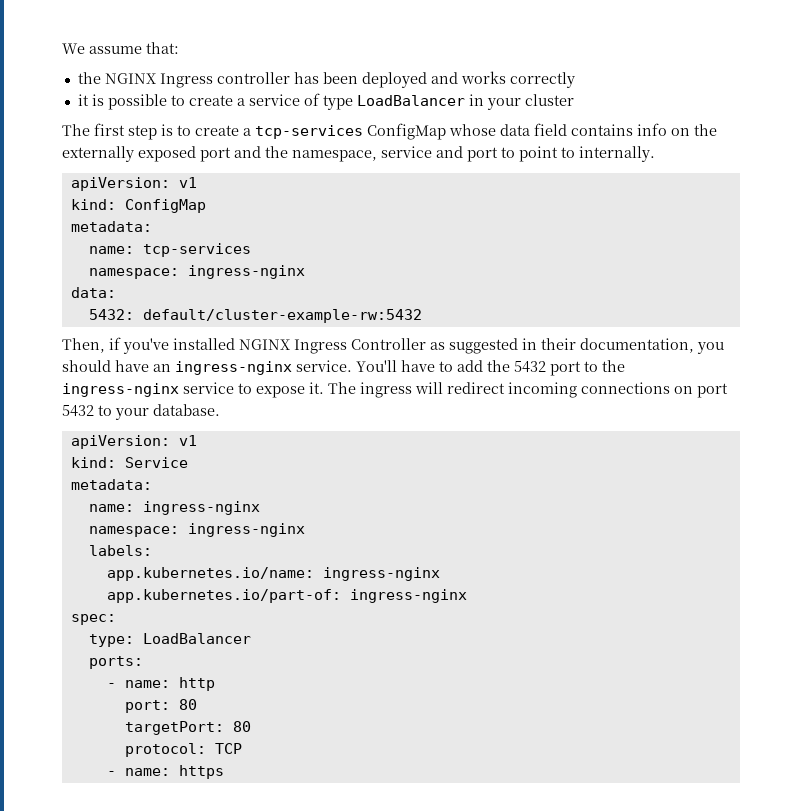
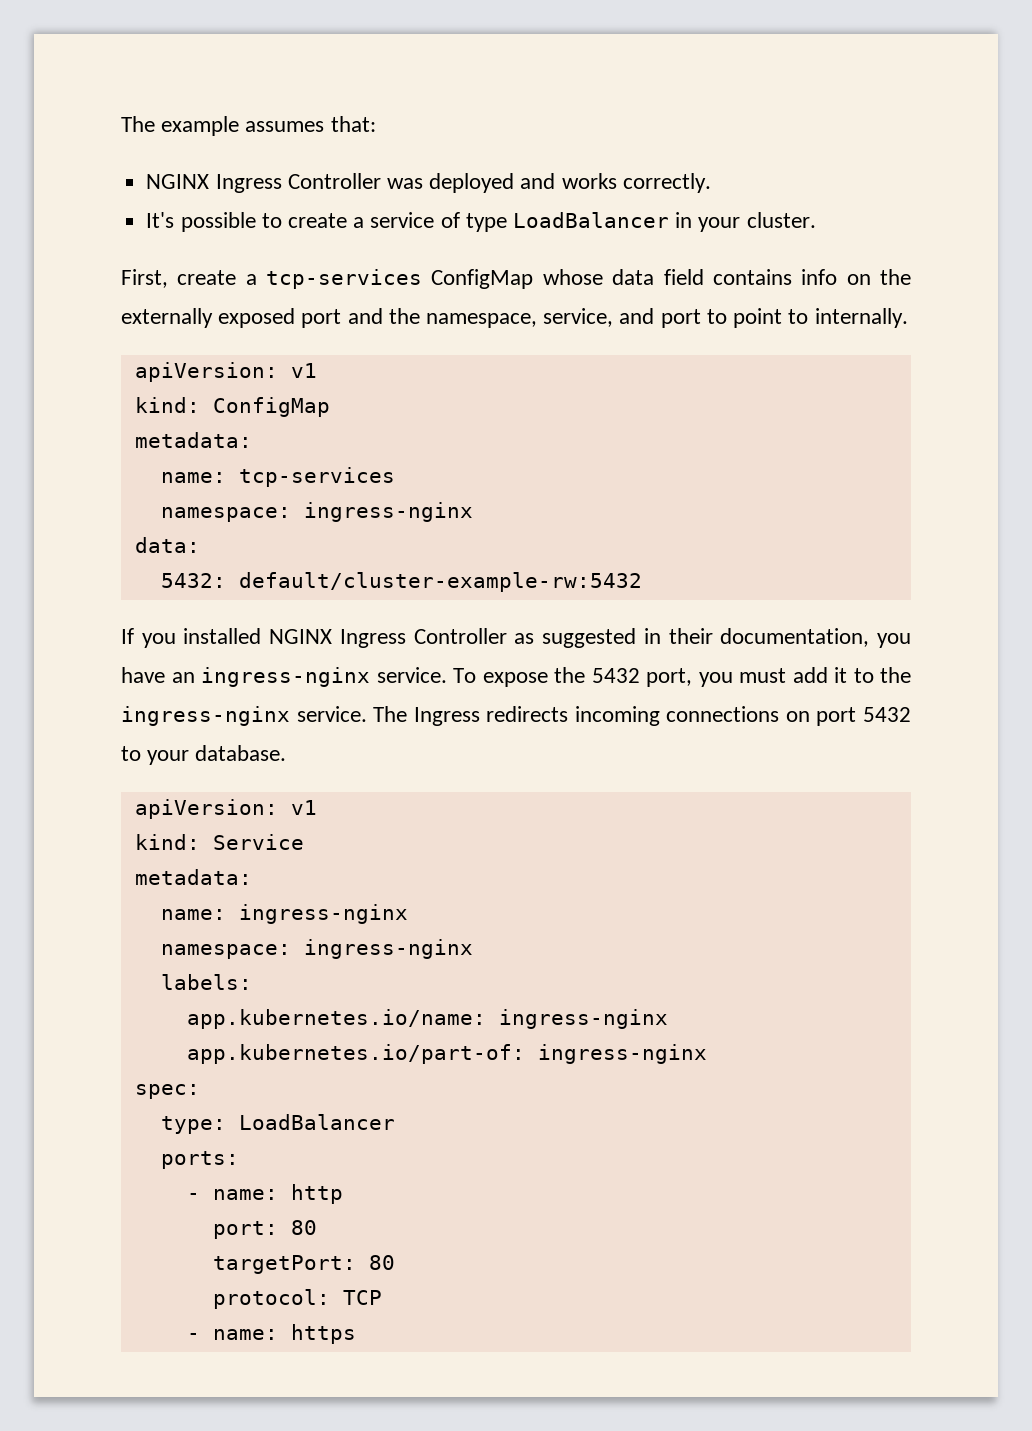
- We assume that:
+ The example assumes that:
- the NGINX Ingress controller has been deployed and works correctly
- it is possible to create a service of type LoadBalancer in your cluster
- The first step is to create a tcp-services ConfigMap whose data field contains info on the externally exposed port and the namespace, service and port to point to internally.
+ NGINX Ingress Controller was deployed and works correctly.
+ It's possible to create a service of type LoadBalancer in your cluster.
+ First, create a tcp-services ConfigMap whose data field contains info on the externally exposed port and the namespace, service, and port to point to internally.
- Then, if you've installed NGINX Ingress Controller as suggested in their documentation, you should have an ingress-nginx service.
+ If you installed NGINX Ingress Controller as suggested in their documentation, you have an ingress-nginx service.
- You'll have to add the 5432 port to the ingress-nginx service to expose it. The ingress will redirect incoming connections on port 5432 to your database.
+ To expose the 5432 port, you must add it to the ingress-nginx service. The Ingress redirects incoming connections on port 5432 to your database.

